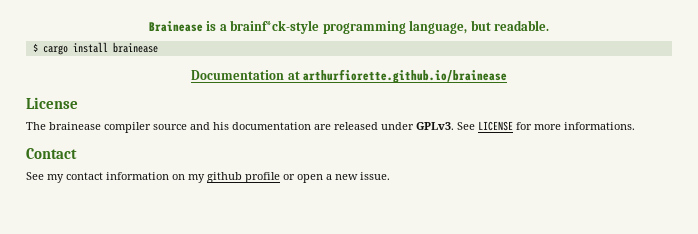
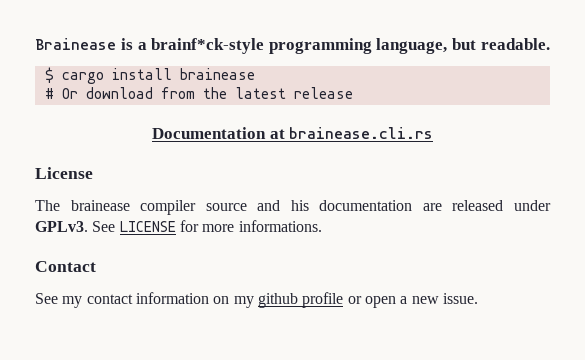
+ # Or download from the latest release
- Documentation at arthurfiorette.github.io/brainease
+ Documentation at brainease.cli.rs

